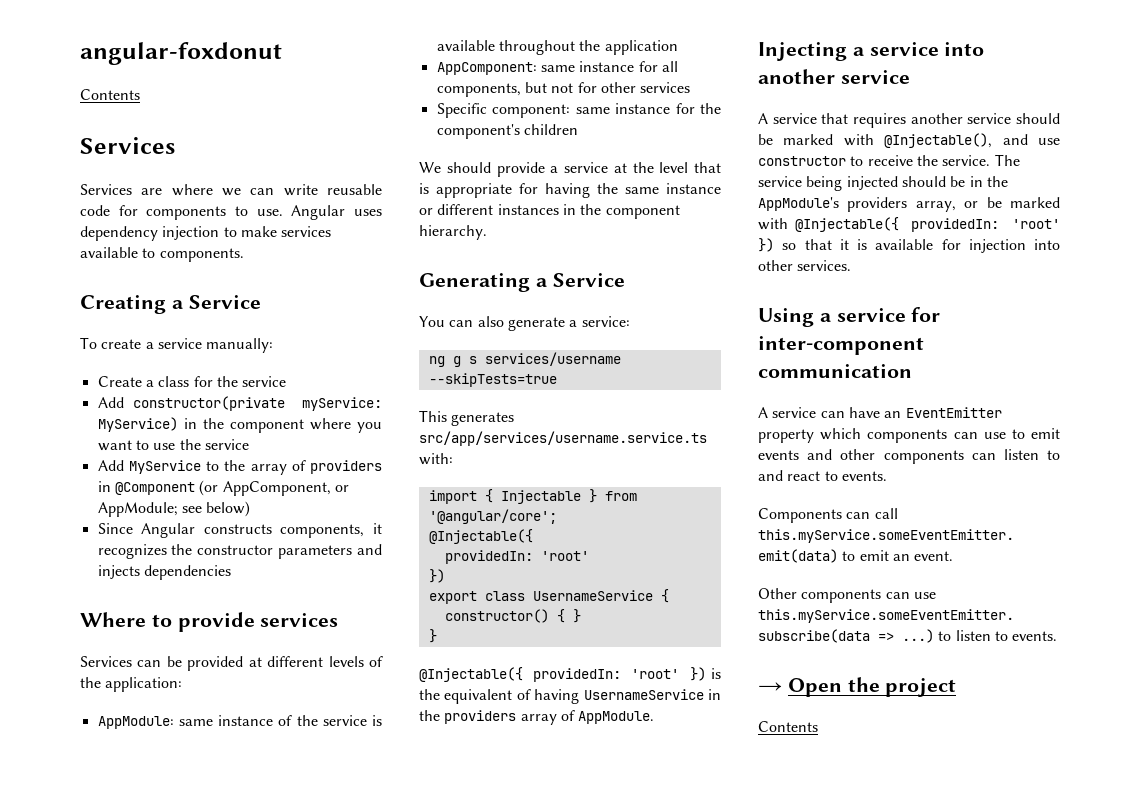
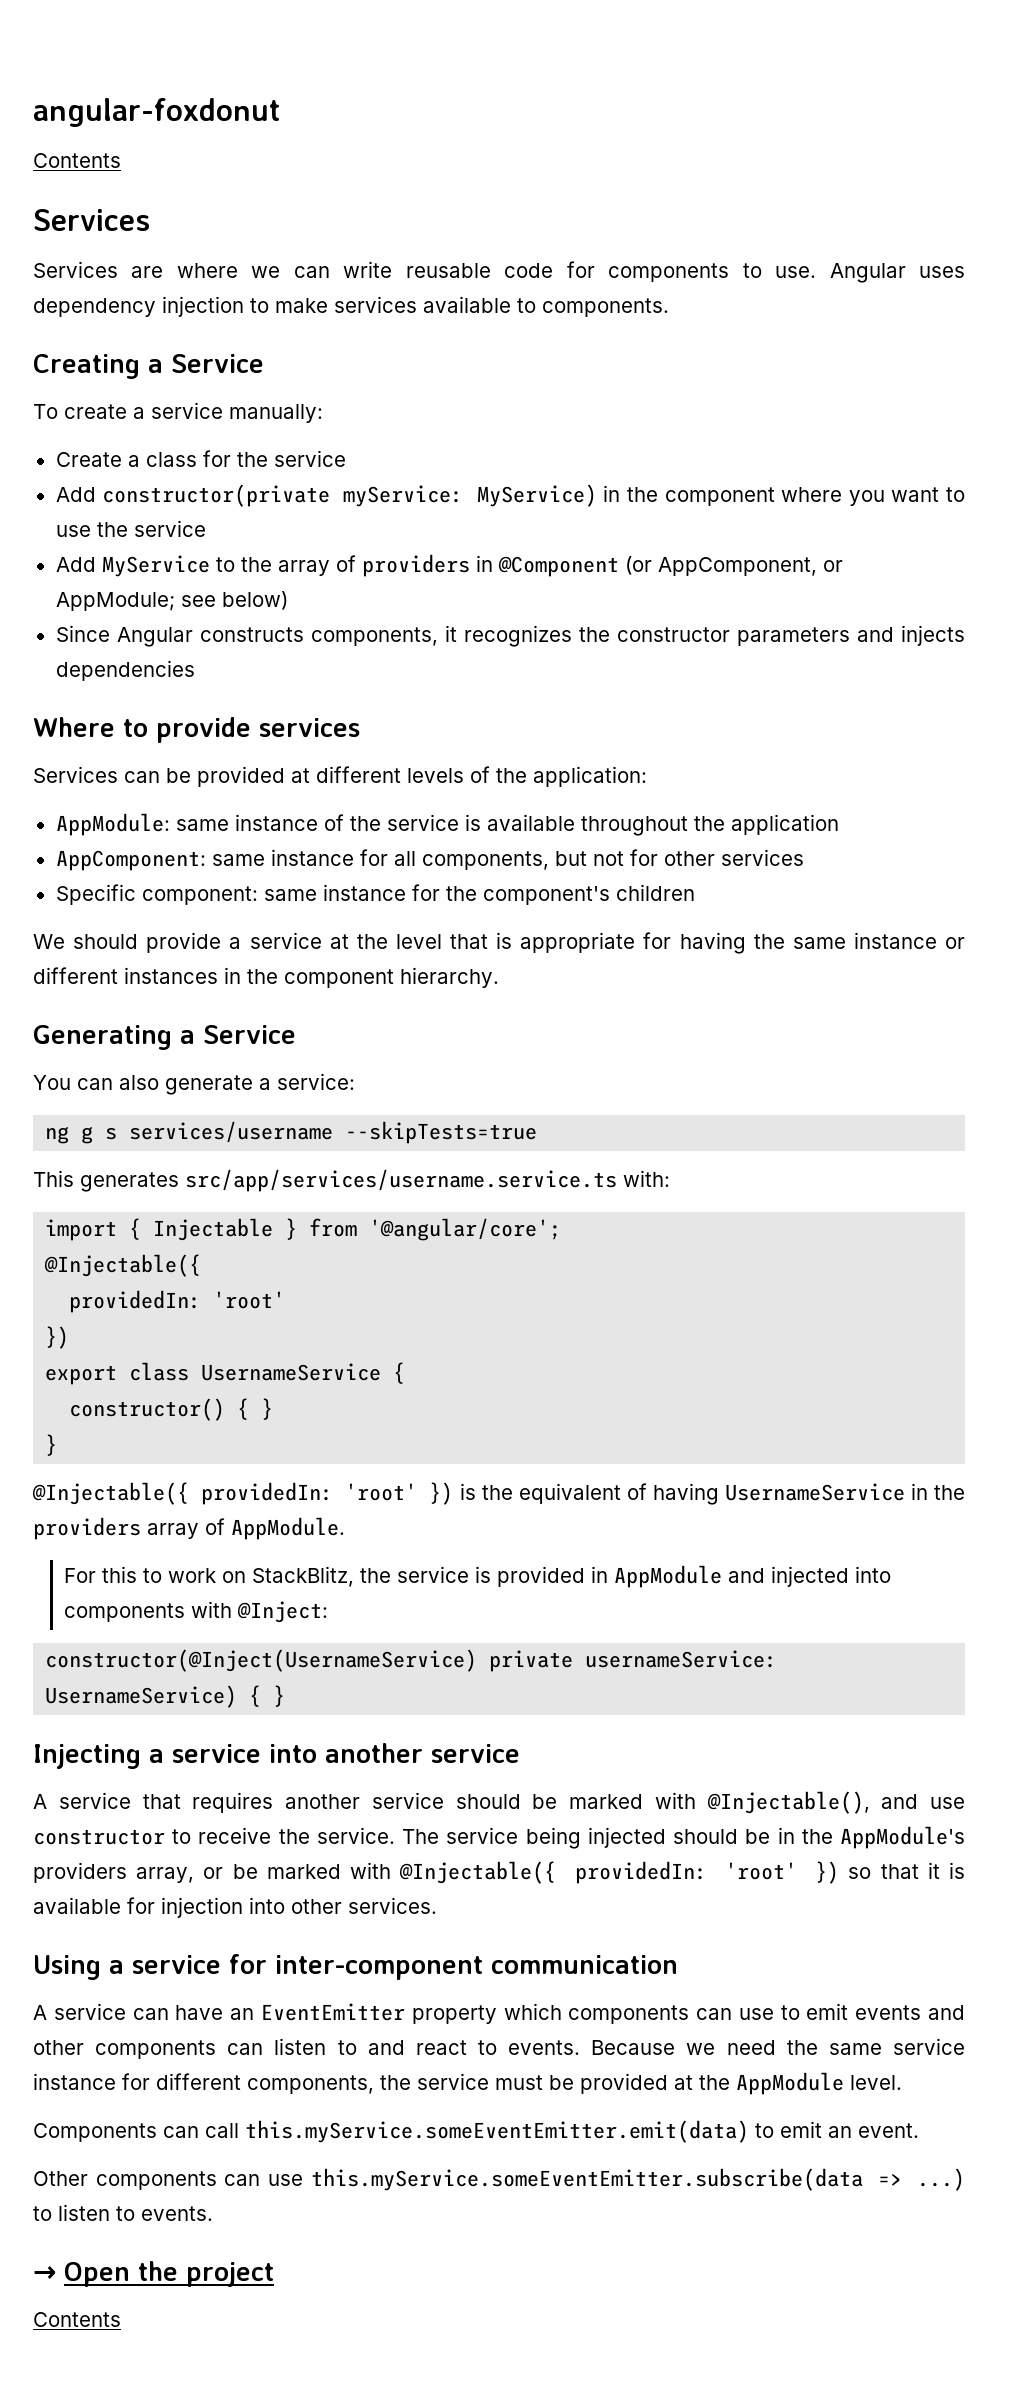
+ For this to work on StackBlitz, the service is provided in AppModule and injected into components with @Inject:
+ constructor(@Inject(UsernameService) private usernameService: UsernameService) { }
+ Because we need the same service instance for different components, the service must be provided at the AppModule level.

